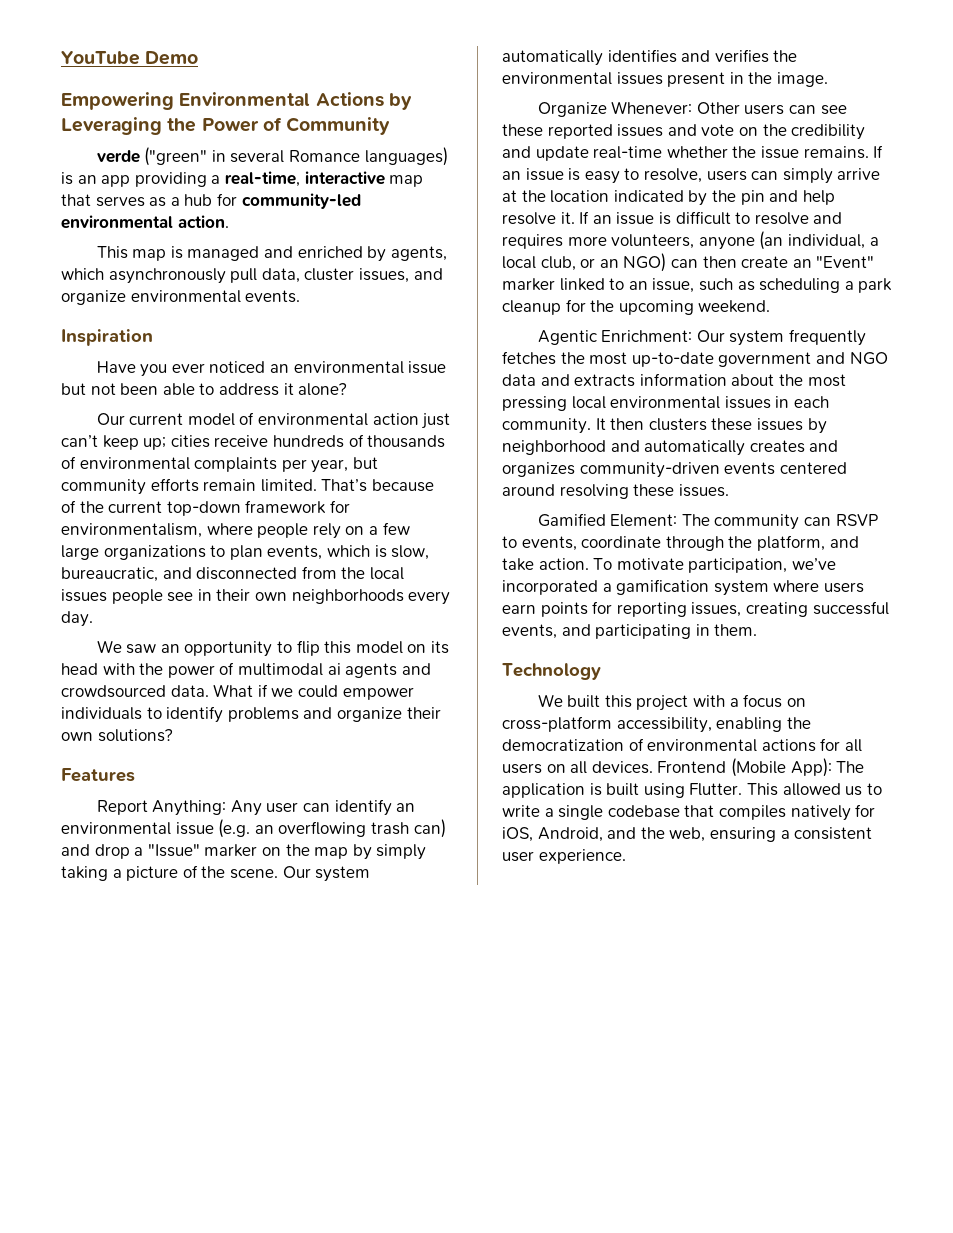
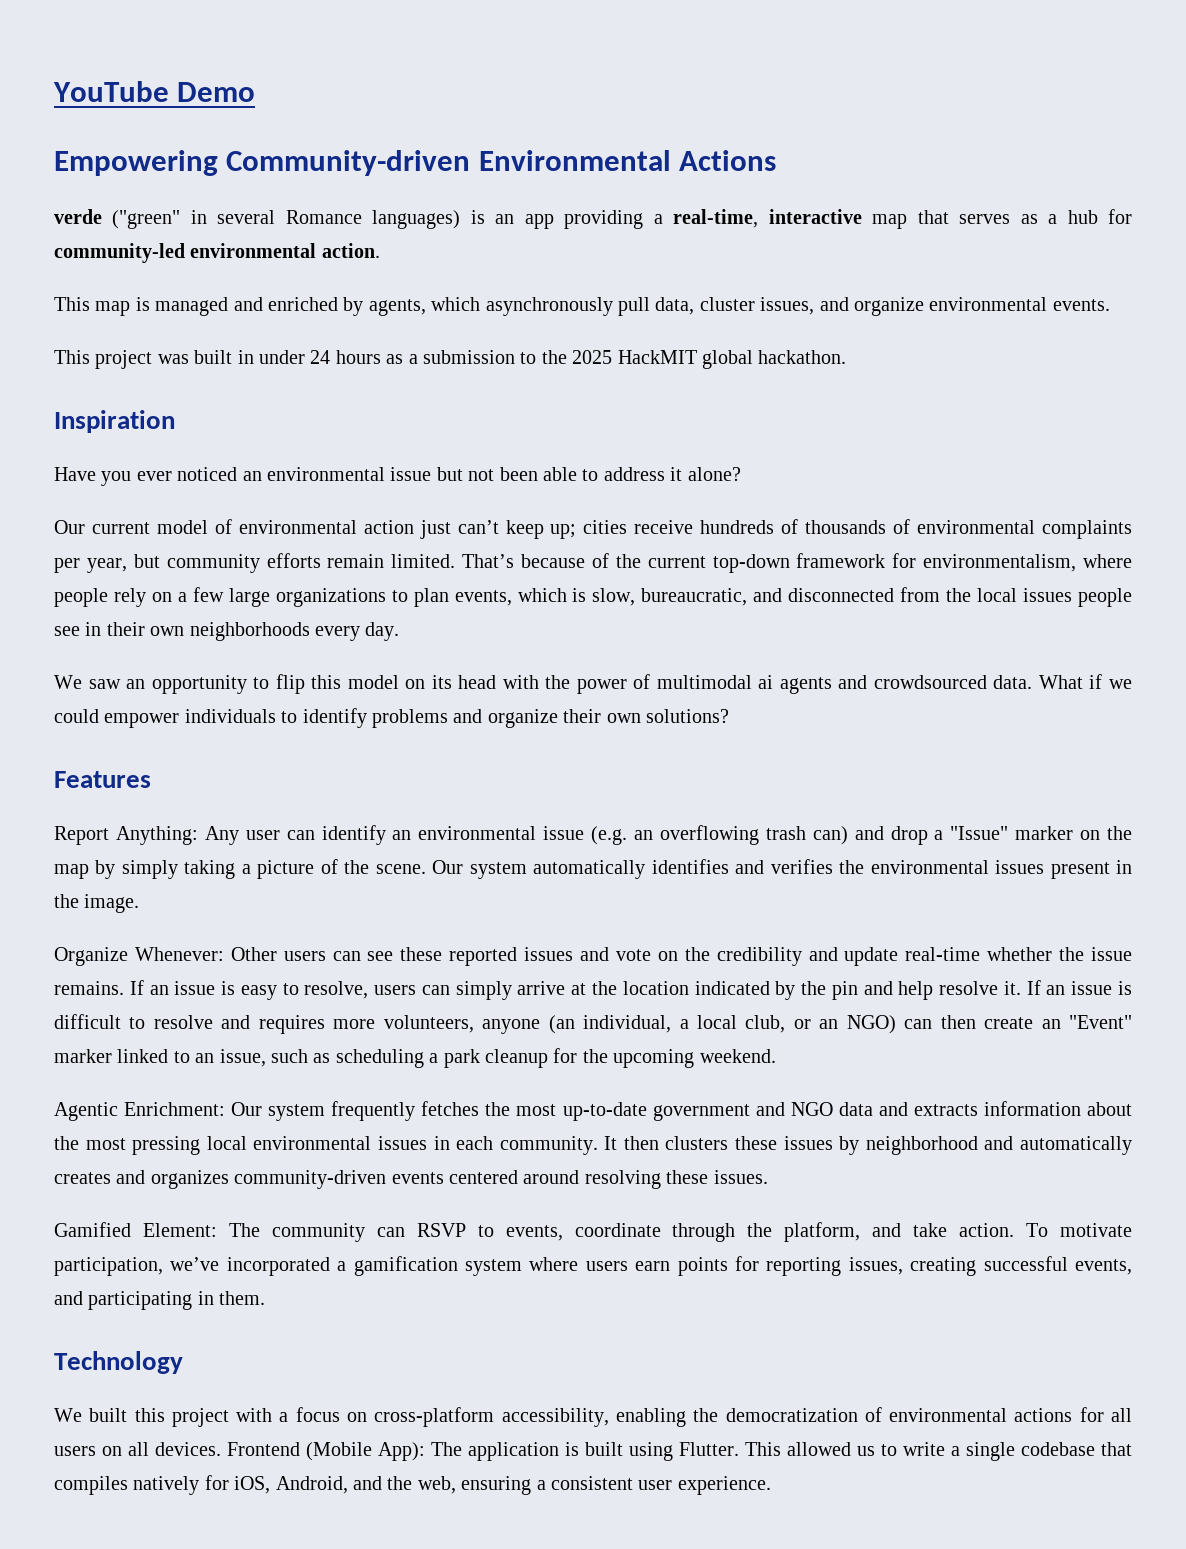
- Empowering Environmental Actions by Leveraging the Power of Community
+ Empowering Community-driven Environmental Actions
+ This project was built in under 24 hours as a submission to the 2025 HackMIT global hackathon.

